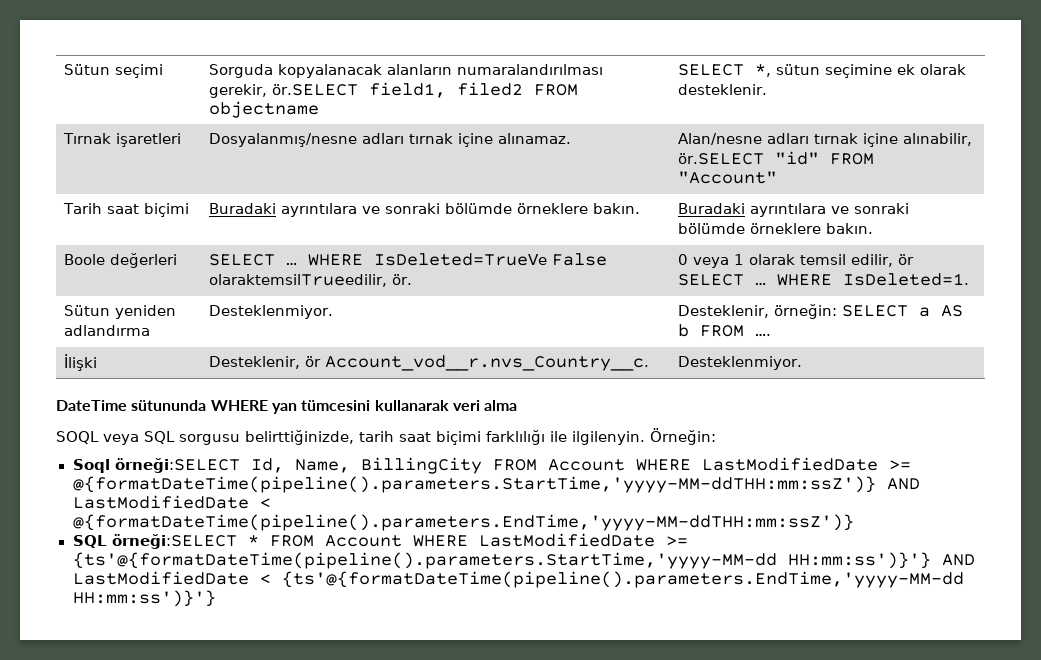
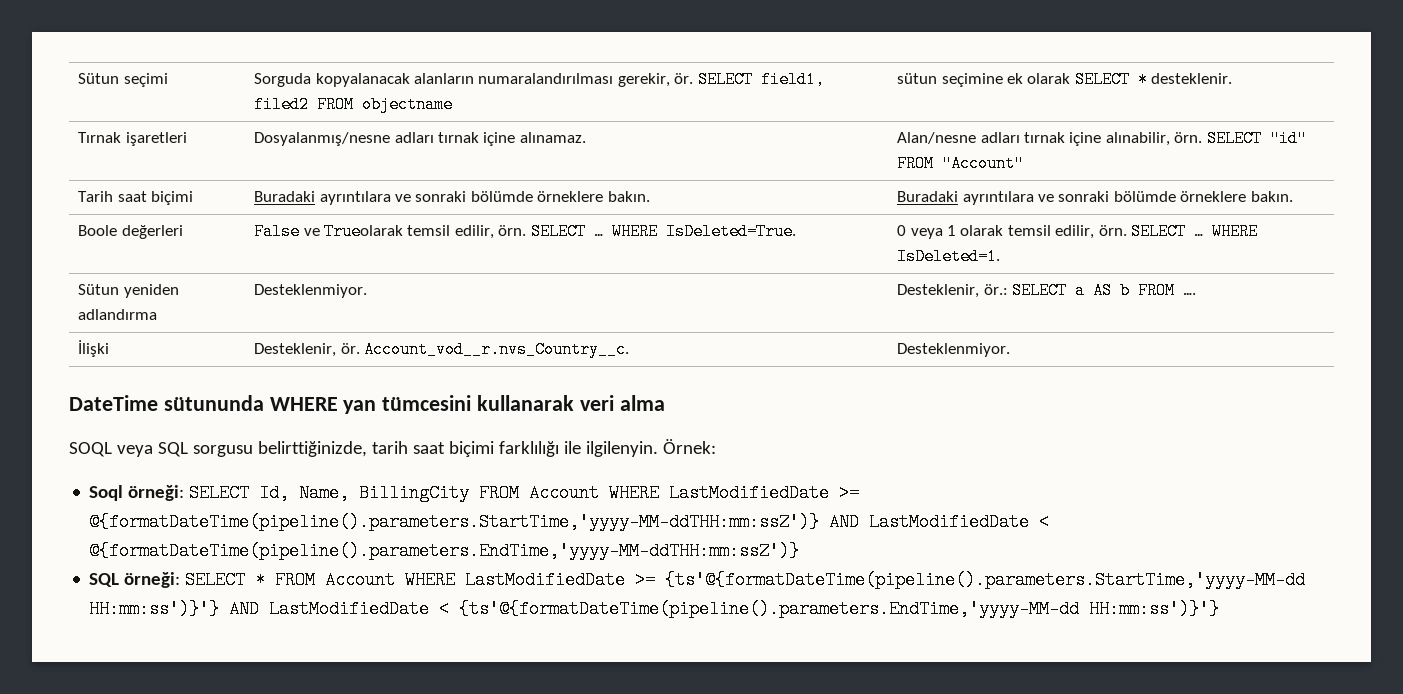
- Sütun seçimi | Sorguda kopyalanacak alanların numaralandırılması gerekir, ör.SELECT field1, filed2 FROM objectname | SELECT *, sütun seçimine ek olarak desteklenir.
+ Sütun seçimi | Sorguda kopyalanacak alanların numaralandırılması gerekir, ör. SELECT field1, filed2 FROM objectname | sütun seçimine ek olarak SELECT * desteklenir.
- Tırnak işaretleri | Dosyalanmış/nesne adları tırnak içine alınamaz. | Alan/nesne adları tırnak içine alınabilir, ör.SELECT "id" FROM "Account"
+ Tırnak işaretleri | Dosyalanmış/nesne adları tırnak içine alınamaz. | Alan/nesne adları tırnak içine alınabilir, örn. SELECT "id" FROM "Account"
- Boole değerleri | SELECT … WHERE IsDeleted=TrueVe False olaraktemsilTrueedilir, ör. | 0 veya 1 olarak temsil edilir, ör SELECT … WHERE IsDeleted=1.
+ Boole değerleri | False ve Trueolarak temsil edilir, örn. SELECT … WHERE IsDeleted=True. | 0 veya 1 olarak temsil edilir, örn. SELECT … WHERE IsDeleted=1.
- Sütun yeniden adlandırma | Desteklenmiyor. | Desteklenir, örneğin: SELECT a AS b FROM ….
+ Sütun yeniden adlandırma | Desteklenmiyor. | Desteklenir, ör.: SELECT a AS b FROM ….
- İlişki | Desteklenir, ör Account_vod__r.nvs_Country__c. | Desteklenmiyor.
+ İlişki | Desteklenir, ör. Account_vod__r.nvs_Country__c. | Desteklenmiyor.
- Örneğin:
+ Örnek:
- Soql örneği:SELECT Id, Name, BillingCity FROM Account WHERE LastModifiedDate >= @{formatDateTime(pipeline().parameters.StartTime,'yyyy-MM-ddTHH:mm:ssZ')} AND LastModifiedDate < @{formatDateTime(pipeline().parameters.EndTime,'yyyy-MM-ddTHH:mm:ssZ')}
+ Soql örneği: SELECT Id, Name, BillingCity FROM Account WHERE LastModifiedDate >= @{formatDateTime(pipeline().parameters.StartTime,'yyyy-MM-ddTHH:mm:ssZ')} AND LastModifiedDate < @{formatDateTime(pipeline().parameters.EndTime,'yyyy-MM-ddTHH:mm:ssZ')}
- SQL örneği:SELECT * FROM Account WHERE LastModifiedDate >= {ts'@{formatDateTime(pipeline().parameters.StartTime,'yyyy-MM-dd HH:mm:ss')}'} AND LastModifiedDate < {ts'@{formatDateTime(pipeline().parameters.EndTime,'yyyy-MM-dd HH:mm:ss')}'}
+ SQL örneği: SELECT * FROM Account WHERE LastModifiedDate >= {ts'@{formatDateTime(pipeline().parameters.StartTime,'yyyy-MM-dd HH:mm:ss')}'} AND LastModifiedDate < {ts'@{formatDateTime(pipeline().parameters.EndTime,'yyyy-MM-dd HH:mm:ss')}'}

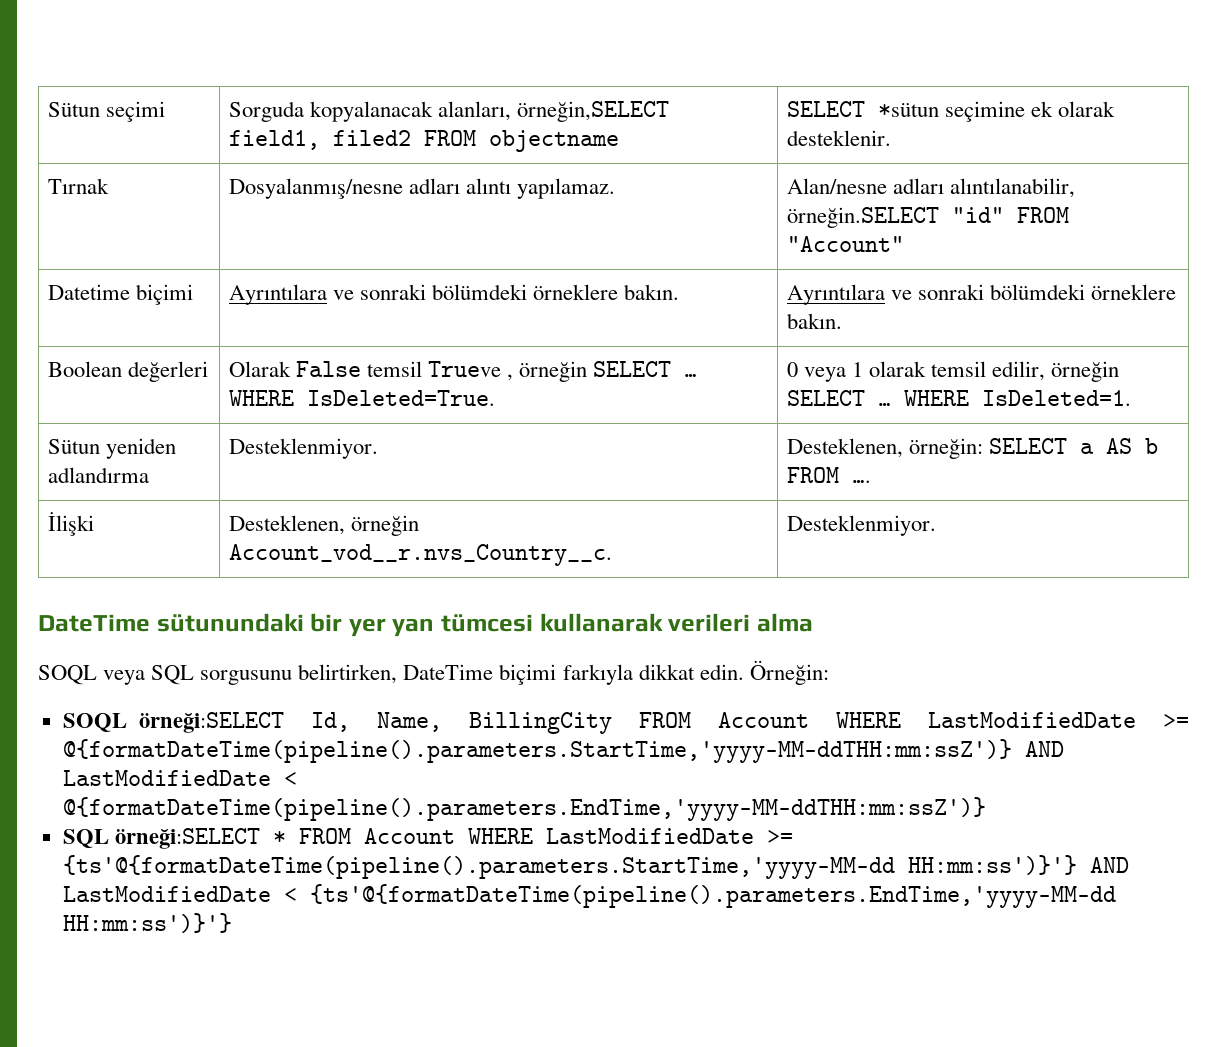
- Sütun seçimi | Sorguda kopyalanacak alanların numaralandırılması gerekir, ör. SELECT field1, filed2 FROM objectname | sütun seçimine ek olarak SELECT * desteklenir.
+ Sütun seçimi | Sorguda kopyalanacak alanları, örneğin,SELECT field1, filed2 FROM objectname | SELECT *sütun seçimine ek olarak desteklenir.
- Tırnak işaretleri | Dosyalanmış/nesne adları tırnak içine alınamaz. | Alan/nesne adları tırnak içine alınabilir, örn. SELECT "id" FROM "Account"
+ Tırnak | Dosyalanmış/nesne adları alıntı yapılamaz. | Alan/nesne adları alıntılanabilir, örneğin.SELECT "id" FROM "Account"
- Tarih saat biçimi | Buradaki ayrıntılara ve sonraki bölümde örneklere bakın. | Buradaki ayrıntılara ve sonraki bölümde örneklere bakın.
+ Datetime biçimi | Ayrıntılara ve sonraki bölümdeki örneklere bakın. | Ayrıntılara ve sonraki bölümdeki örneklere bakın.
- Boole değerleri | False ve Trueolarak temsil edilir, örn. SELECT … WHERE IsDeleted=True. | 0 veya 1 olarak temsil edilir, örn. SELECT … WHERE IsDeleted=1.
+ Boolean değerleri | Olarak False temsil Trueve , örneğin SELECT … WHERE IsDeleted=True. | 0 veya 1 olarak temsil edilir, örneğin SELECT … WHERE IsDeleted=1.
- Sütun yeniden adlandırma | Desteklenmiyor. | Desteklenir, ör.: SELECT a AS b FROM ….
+ Sütun yeniden adlandırma | Desteklenmiyor. | Desteklenen, örneğin: SELECT a AS b FROM ….
- İlişki | Desteklenir, ör. Account_vod__r.nvs_Country__c. | Desteklenmiyor.
+ İlişki | Desteklenen, örneğin Account_vod__r.nvs_Country__c. | Desteklenmiyor.
- DateTime sütununda WHERE yan tümcesini kullanarak veri alma
- SOQL veya SQL sorgusu belirttiğinizde, tarih saat biçimi farklılığı ile ilgilenyin. Örnek:
- Soql örneği: SELECT Id, Name, BillingCity FROM Account WHERE LastModifiedDate >= @{formatDateTime(pipeline().parameters.StartTime,'yyyy-MM-ddTHH:mm:ssZ')} AND LastModifiedDate < @{formatDateTime(pipeline().parameters.EndTime,'yyyy-MM-ddTHH:mm:ssZ')}
+ DateTime sütunundaki bir yer yan tümcesi kullanarak verileri alma
+ SOQL veya SQL sorgusunu belirtirken, DateTime biçimi farkıyla dikkat edin. Örneğin:
+ SOQL örneği:SELECT Id, Name, BillingCity FROM Account WHERE LastModifiedDate >= @{formatDateTime(pipeline().parameters.StartTime,'yyyy-MM-ddTHH:mm:ssZ')} AND LastModifiedDate < @{formatDateTime(pipeline().parameters.EndTime,'yyyy-MM-ddTHH:mm:ssZ')}
- SQL örneği: SELECT * FROM Account WHERE LastModifiedDate >= {ts'@{formatDateTime(pipeline().parameters.StartTime,'yyyy-MM-dd HH:mm:ss')}'} AND LastModifiedDate < {ts'@{formatDateTime(pipeline().parameters.EndTime,'yyyy-MM-dd HH:mm:ss')}'}
+ SQL örneği:SELECT * FROM Account WHERE LastModifiedDate >= {ts'@{formatDateTime(pipeline().parameters.StartTime,'yyyy-MM-dd HH:mm:ss')}'} AND LastModifiedDate < {ts'@{formatDateTime(pipeline().parameters.EndTime,'yyyy-MM-dd HH:mm:ss')}'}

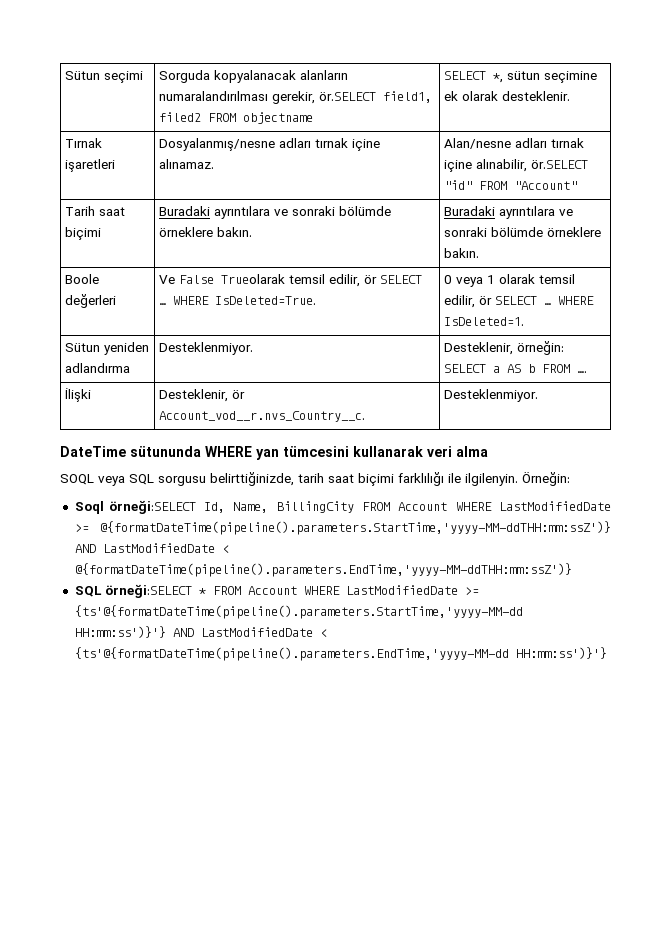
- Sütun seçimi | Sorguda kopyalanacak alanları, örneğin,SELECT field1, filed2 FROM objectname | SELECT *sütun seçimine ek olarak desteklenir.
+ Sütun seçimi | Sorguda kopyalanacak alanların numaralandırılması gerekir, ör.SELECT field1, filed2 FROM objectname | SELECT *, sütun seçimine ek olarak desteklenir.
- Tırnak | Dosyalanmış/nesne adları alıntı yapılamaz. | Alan/nesne adları alıntılanabilir, örneğin.SELECT "id" FROM "Account"
+ Tırnak işaretleri | Dosyalanmış/nesne adları tırnak içine alınamaz. | Alan/nesne adları tırnak içine alınabilir, ör.SELECT "id" FROM "Account"
- Datetime biçimi | Ayrıntılara ve sonraki bölümdeki örneklere bakın. | Ayrıntılara ve sonraki bölümdeki örneklere bakın.
+ Tarih saat biçimi | Buradaki ayrıntılara ve sonraki bölümde örneklere bakın. | Buradaki ayrıntılara ve sonraki bölümde örneklere bakın.
- Boolean değerleri | Olarak False temsil Trueve , örneğin SELECT … WHERE IsDeleted=True. | 0 veya 1 olarak temsil edilir, örneğin SELECT … WHERE IsDeleted=1.
+ Boole değerleri | Ve False Trueolarak temsil edilir, ör SELECT … WHERE IsDeleted=True. | 0 veya 1 olarak temsil edilir, ör SELECT … WHERE IsDeleted=1.
- Sütun yeniden adlandırma | Desteklenmiyor. | Desteklenen, örneğin: SELECT a AS b FROM ….
+ Sütun yeniden adlandırma | Desteklenmiyor. | Desteklenir, örneğin: SELECT a AS b FROM ….
- İlişki | Desteklenen, örneğin Account_vod__r.nvs_Country__c. | Desteklenmiyor.
+ İlişki | Desteklenir, ör Account_vod__r.nvs_Country__c. | Desteklenmiyor.
- DateTime sütunundaki bir yer yan tümcesi kullanarak verileri alma
- SOQL veya SQL sorgusunu belirtirken, DateTime biçimi farkıyla dikkat edin.
+ DateTime sütununda WHERE yan tümcesini kullanarak veri alma
+ SOQL veya SQL sorgusu belirttiğinizde, tarih saat biçimi farklılığı ile ilgilenyin.
- SOQL örneği:SELECT Id, Name, BillingCity FROM Account WHERE LastModifiedDate >= @{formatDateTime(pipeline().parameters.StartTime,'yyyy-MM-ddTHH:mm:ssZ')} AND LastModifiedDate < @{formatDateTime(pipeline().parameters.EndTime,'yyyy-MM-ddTHH:mm:ssZ')}
+ Soql örneği:SELECT Id, Name, BillingCity FROM Account WHERE LastModifiedDate >= @{formatDateTime(pipeline().parameters.StartTime,'yyyy-MM-ddTHH:mm:ssZ')} AND LastModifiedDate < @{formatDateTime(pipeline().parameters.EndTime,'yyyy-MM-ddTHH:mm:ssZ')}

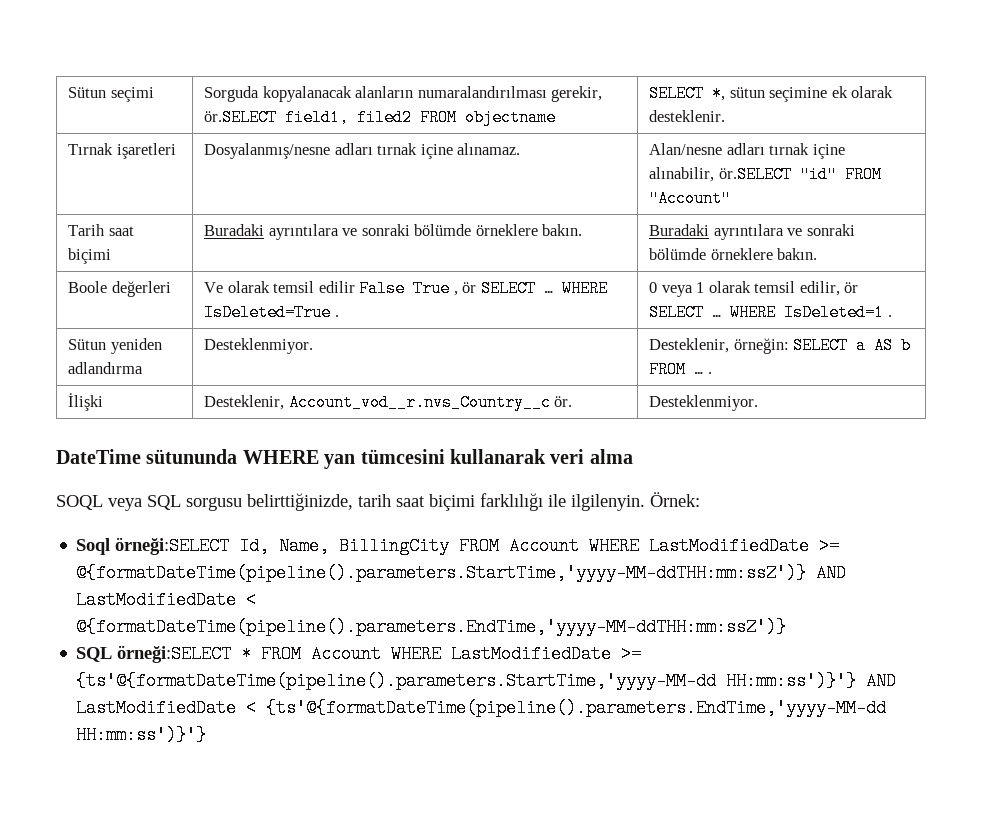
- Boole değerleri | Ve False Trueolarak temsil edilir, ör SELECT … WHERE IsDeleted=True. | 0 veya 1 olarak temsil edilir, ör SELECT … WHERE IsDeleted=1.
+ Boole değerleri | Ve olarak temsil edilir False True , ör SELECT … WHERE IsDeleted=True . | 0 veya 1 olarak temsil edilir, ör SELECT … WHERE IsDeleted=1 .
- Sütun yeniden adlandırma | Desteklenmiyor. | Desteklenir, örneğin: SELECT a AS b FROM ….
+ Sütun yeniden adlandırma | Desteklenmiyor. | Desteklenir, örneğin: SELECT a AS b FROM … .
- İlişki | Desteklenir, ör Account_vod__r.nvs_Country__c. | Desteklenmiyor.
+ İlişki | Desteklenir, Account_vod__r.nvs_Country__c ör. | Desteklenmiyor.
- Örneğin:
+ Örnek:

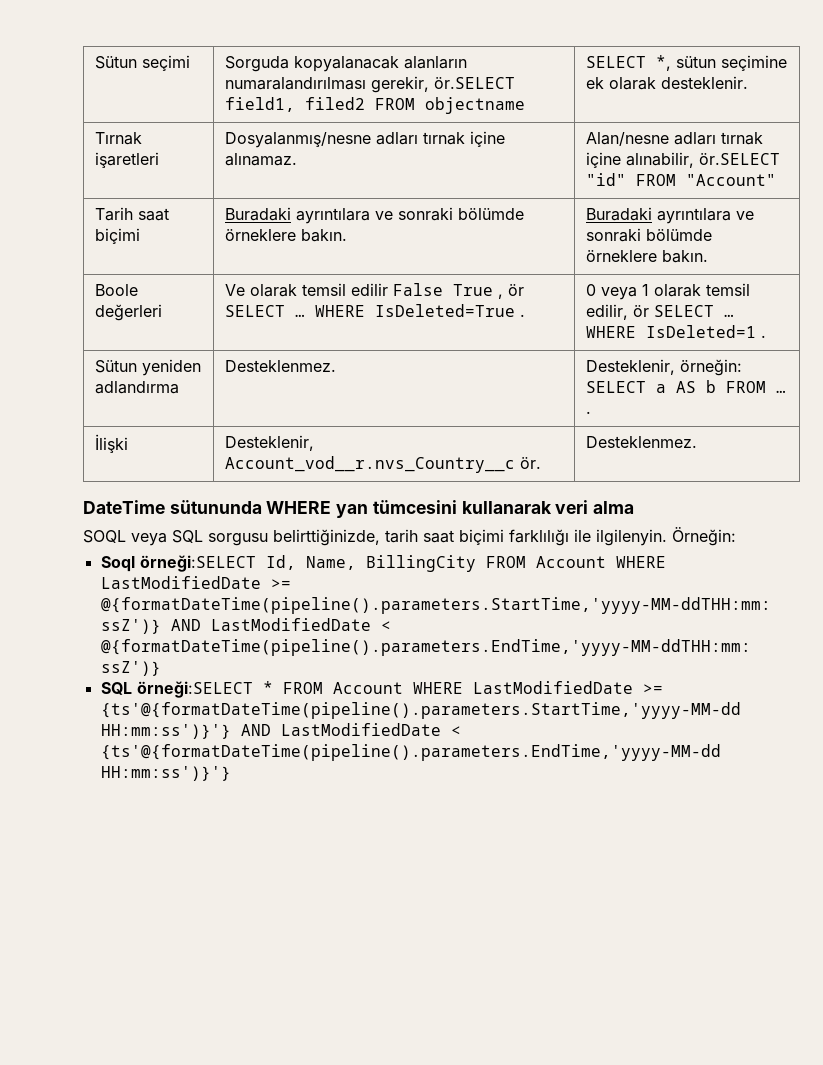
- Sütun yeniden adlandırma | Desteklenmiyor. | Desteklenir, örneğin: SELECT a AS b FROM … .
+ Sütun yeniden adlandırma | Desteklenmez. | Desteklenir, örneğin: SELECT a AS b FROM … .
- İlişki | Desteklenir, Account_vod__r.nvs_Country__c ör. | Desteklenmiyor.
+ İlişki | Desteklenir, Account_vod__r.nvs_Country__c ör. | Desteklenmez.
- Örnek:
+ Örneğin:

